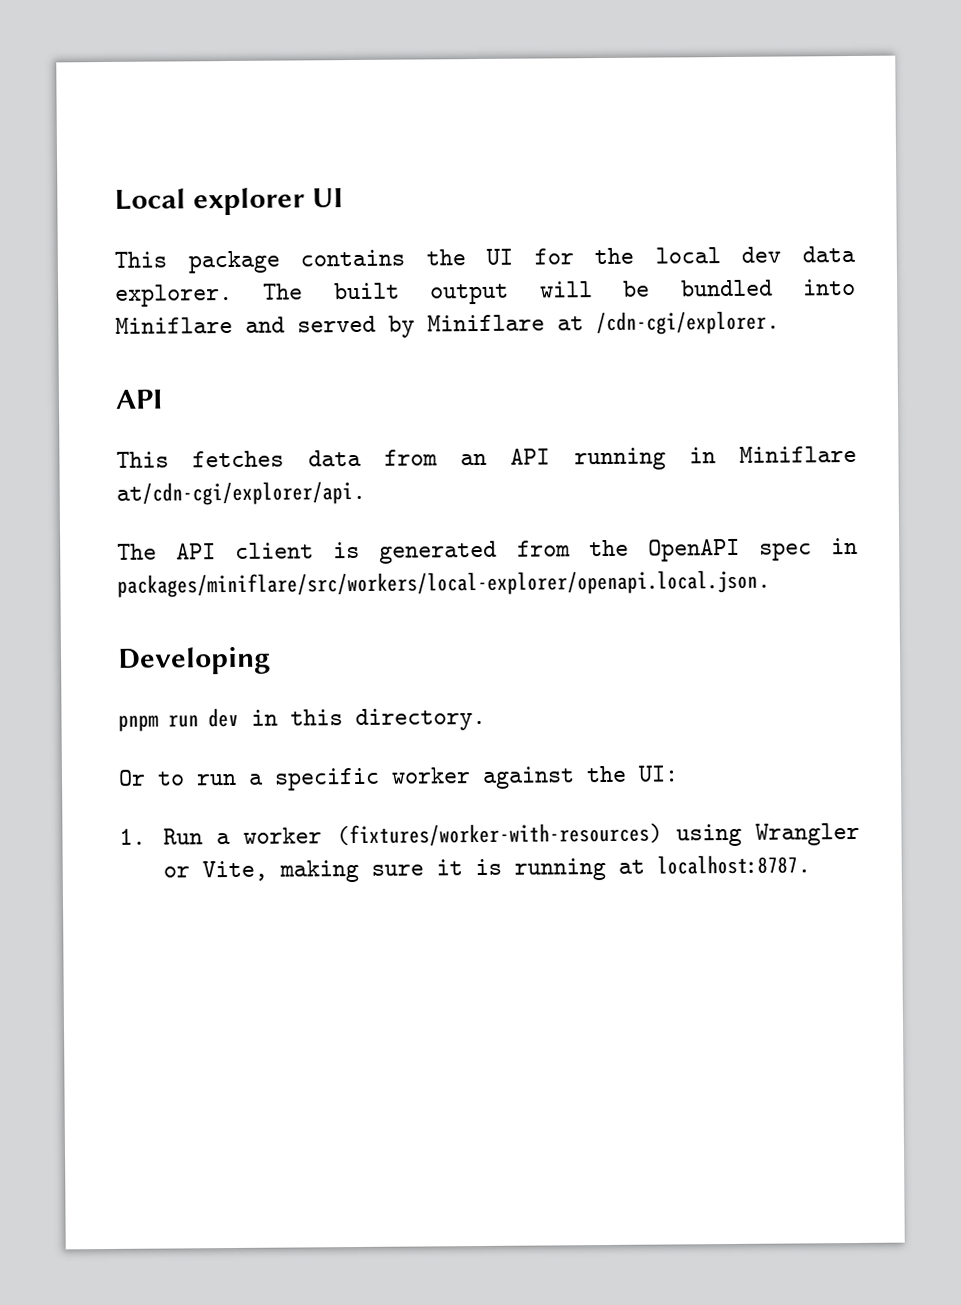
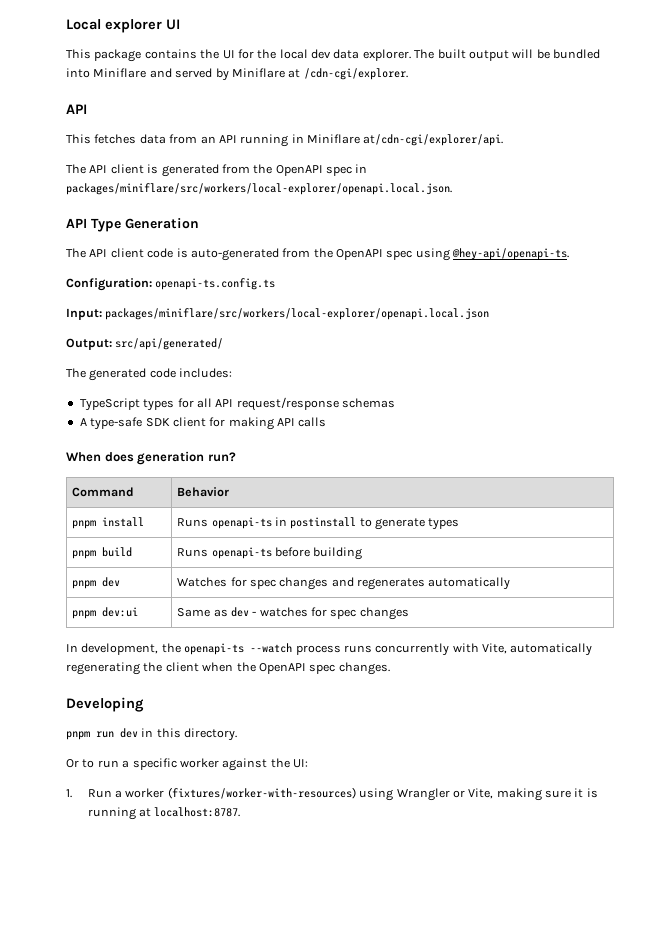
+ API Type Generation
+ The API client code is auto-generated from the OpenAPI spec using @hey-api/openapi-ts.
+ Configuration: openapi-ts.config.ts
+ Input: packages/miniflare/src/workers/local-explorer/openapi.local.json
+ Output: src/api/generated/
+ The generated code includes:
+ TypeScript types for all API request/response schemas
+ A type-safe SDK client for making API calls
+ When does generation run?
+ Command | Behavior
+ pnpm install | Runs openapi-ts in postinstall to generate types
+ pnpm build | Runs openapi-ts before building
+ pnpm dev | Watches for spec changes and regenerates automatically
+ pnpm dev:ui | Same as dev - watches for spec changes
+ In development, the openapi-ts --watch process runs concurrently with Vite, automatically regenerating the client when the OpenAPI spec changes.

